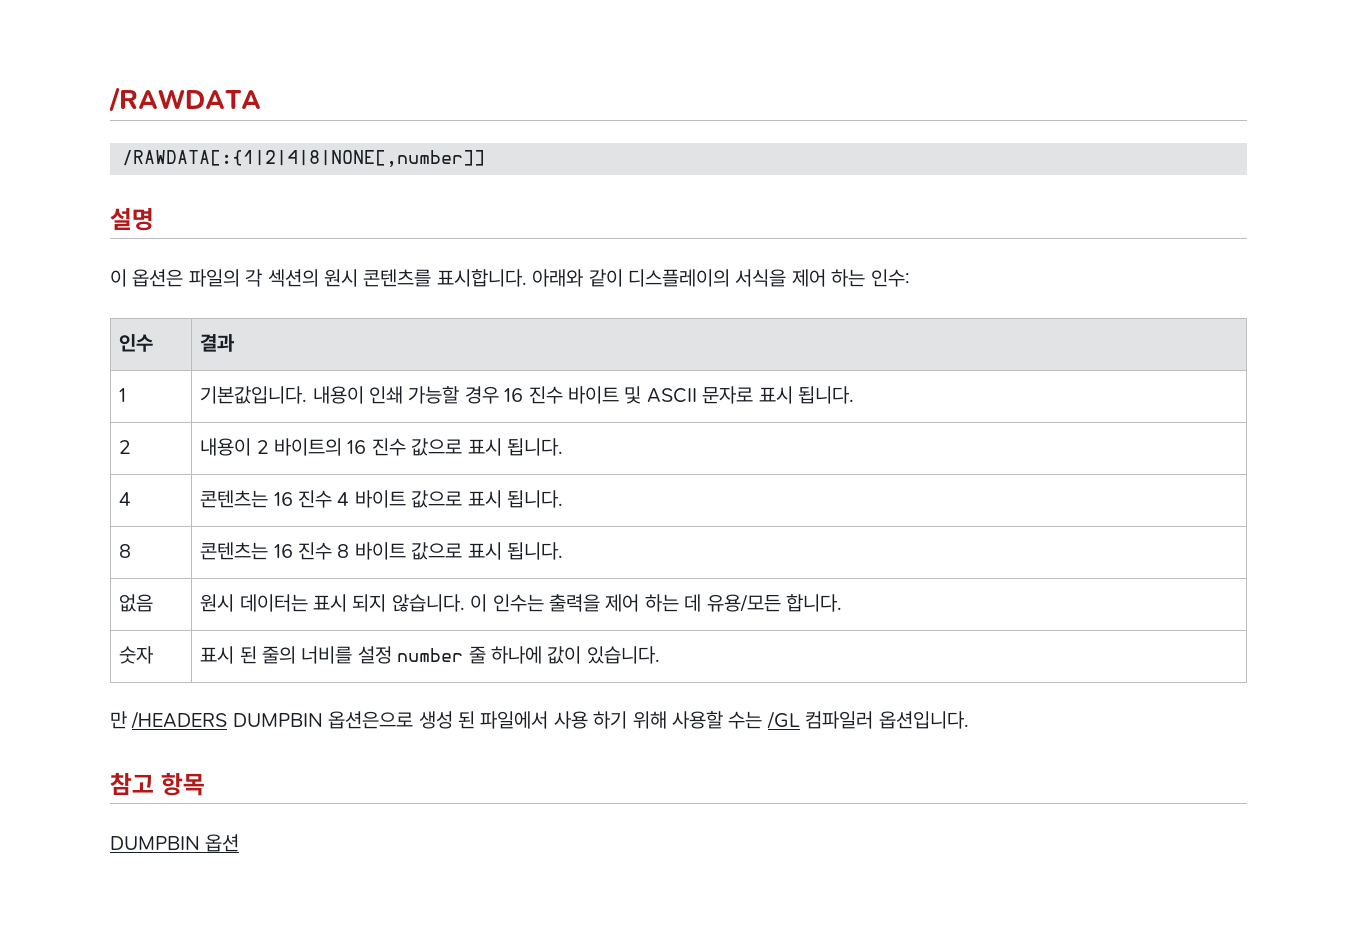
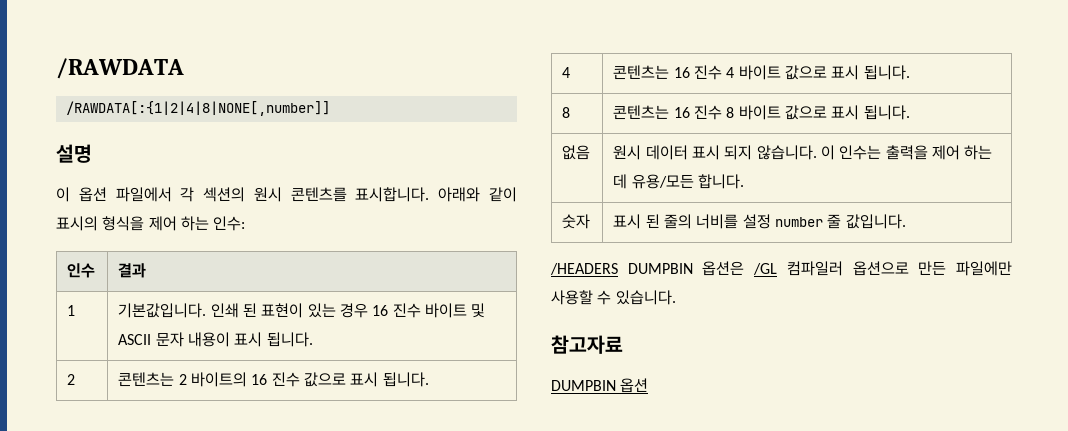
- 이 옵션은 파일의 각 섹션의 원시 콘텐츠를 표시합니다.
+ 이 옵션 파일에서 각 섹션의 원시 콘텐츠를 표시합니다.
- 아래와 같이 디스플레이의 서식을 제어 하는 인수:
+ 아래와 같이 표시의 형식을 제어 하는 인수:
- 1 | 기본값입니다. 내용이 인쇄 가능할 경우 16 진수 바이트 및 ASCII 문자로 표시 됩니다.
+ 1 | 기본값입니다. 인쇄 된 표현이 있는 경우 16 진수 바이트 및 ASCII 문자 내용이 표시 됩니다.
- 2 | 내용이 2 바이트의 16 진수 값으로 표시 됩니다.
+ 2 | 콘텐츠는 2 바이트의 16 진수 값으로 표시 됩니다.
- 없음 | 원시 데이터는 표시 되지 않습니다. 이 인수는 출력을 제어 하는 데 유용/모든 합니다.
+ 없음 | 원시 데이터 표시 되지 않습니다. 이 인수는 출력을 제어 하는 데 유용/모든 합니다.
- 숫자 | 표시 된 줄의 너비를 설정 number 줄 하나에 값이 있습니다.
- 만 /HEADERS DUMPBIN 옵션은으로 생성 된 파일에서 사용 하기 위해 사용할 수는 /GL 컴파일러 옵션입니다.
- 참고 항목
+ 숫자 | 표시 된 줄의 너비를 설정 number 줄 값입니다.
+ /HEADERS DUMPBIN 옵션은 /GL 컴파일러 옵션으로 만든 파일에만 사용할 수 있습니다.
+ 참고자료

